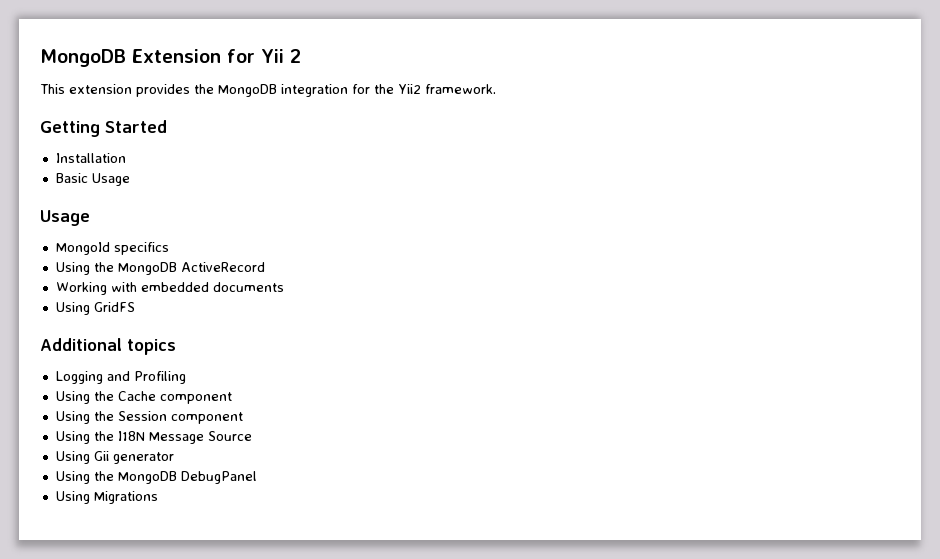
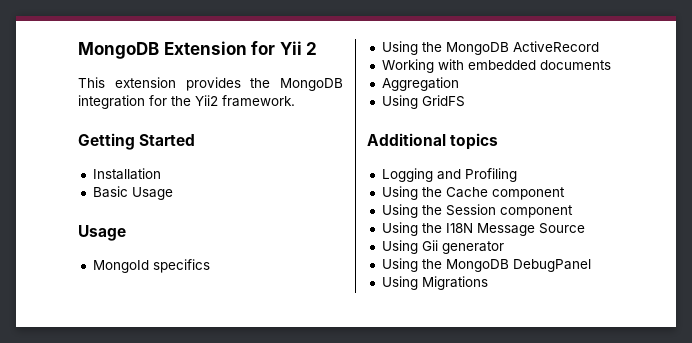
+ Aggregation

